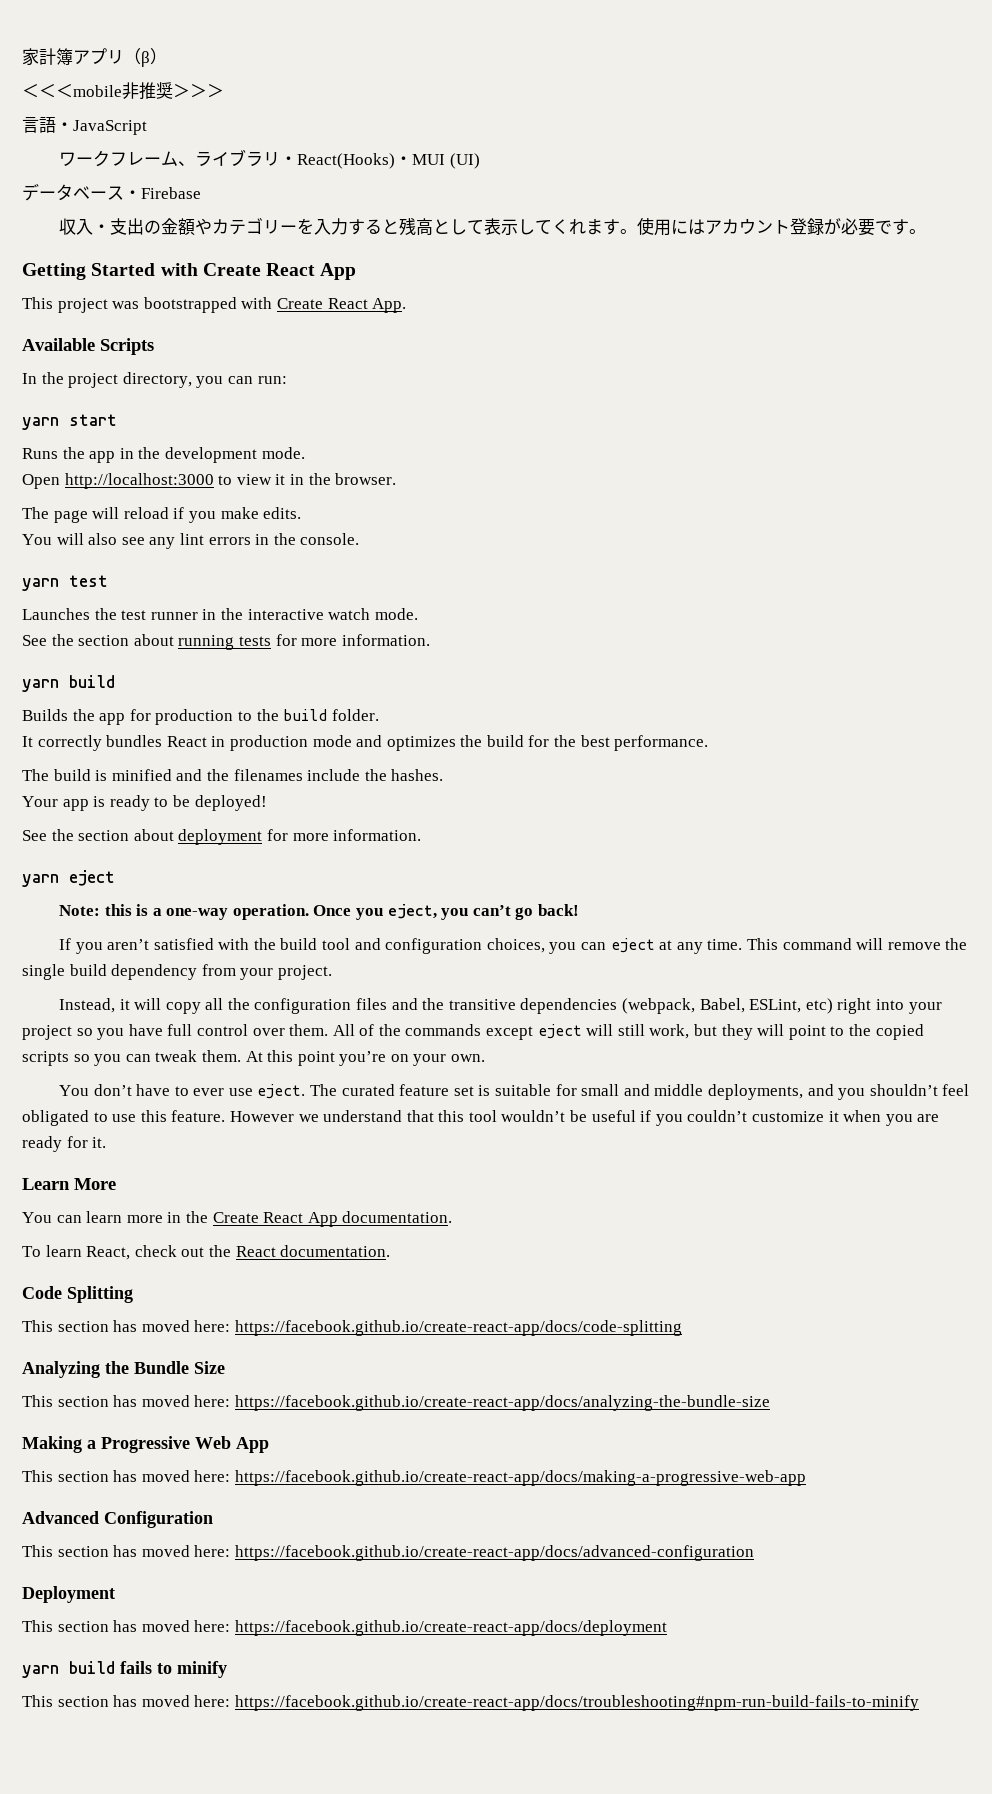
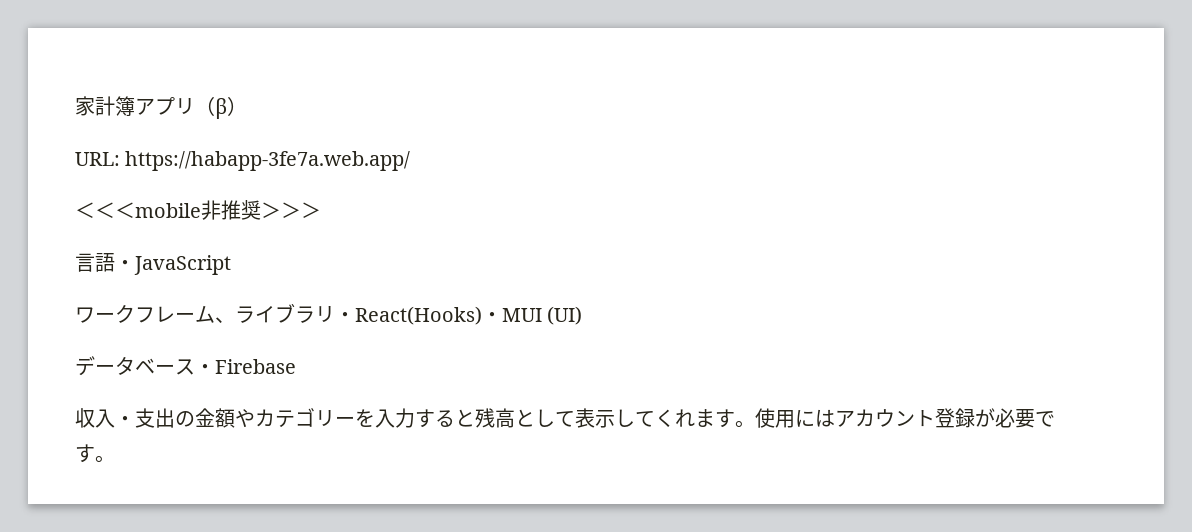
+ URL: https://habapp-3fe7a.web.app/
- Getting Started with Create React App
- This project was bootstrapped with Create React App.
- Available Scripts
- In the project directory, you can run:
- yarn start
- Runs the app in the development mode.
- Open http://localhost:3000 to view it in the browser.
- The page will reload if you make edits.
- You will also see any lint errors in the console.
- yarn test
- Launches the test runner in the interactive watch mode.
- See the section about running tests for more information.
- yarn build
- Builds the app for production to the build folder.
- It correctly bundles React in production mode and optimizes the build for the best performance.
- The build is minified and the filenames include the hashes.
- Your app is ready to be deployed!
- See the section about deployment for more information.
- yarn eject
- Note: this is a one-way operation. Once you eject, you can’t go back!
- If you aren’t satisfied with the build tool and configuration choices, you can eject at any time. This command will remove the single build dependency from your project.
- Instead, it will copy all the configuration files and the transitive dependencies (webpack, Babel, ESLint, etc) right into your project so you have full control over them. All of the commands except eject will still work, but they will point to the copied scripts so you can tweak them. At this point you’re on your own.
- You don’t have to ever use eject. The curated feature set is suitable for small and middle deployments, and you shouldn’t feel obligated to use this feature. However we understand that this tool wouldn’t be useful if you couldn’t customize it when you are ready for it.
- Learn More
- You can learn more in the Create React App documentation.
- To learn React, check out the React documentation.
- Code Splitting
- This section has moved here: https://facebook.github.io/create-react-app/docs/code-splitting
- Analyzing the Bundle Size
- This section has moved here: https://facebook.github.io/create-react-app/docs/analyzing-the-bundle-size
- Making a Progressive Web App
- This section has moved here: https://facebook.github.io/create-react-app/docs/making-a-progressive-web-app
- Advanced Configuration
- This section has moved here: https://facebook.github.io/create-react-app/docs/advanced-configuration
- Deployment
- This section has moved here: https://facebook.github.io/create-react-app/docs/deployment
- yarn build fails to minify
- This section has moved here: https://facebook.github.io/create-react-app/docs/troubleshooting#npm-run-build-fails-to-minify

